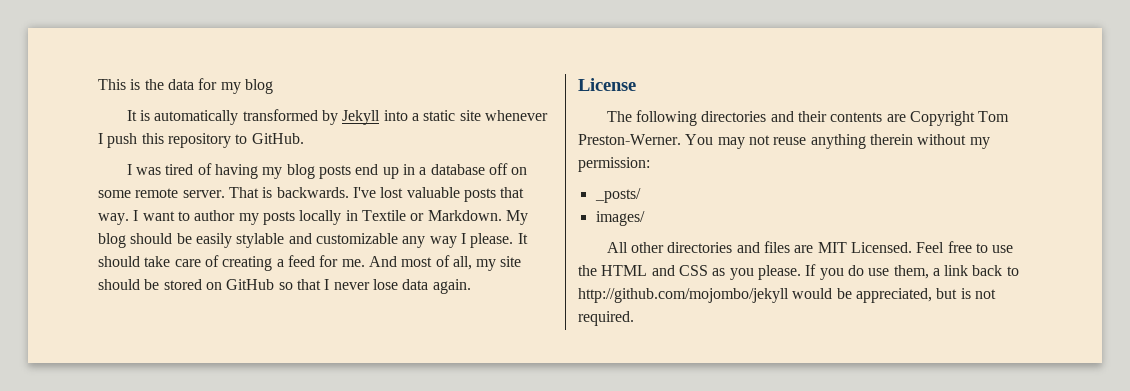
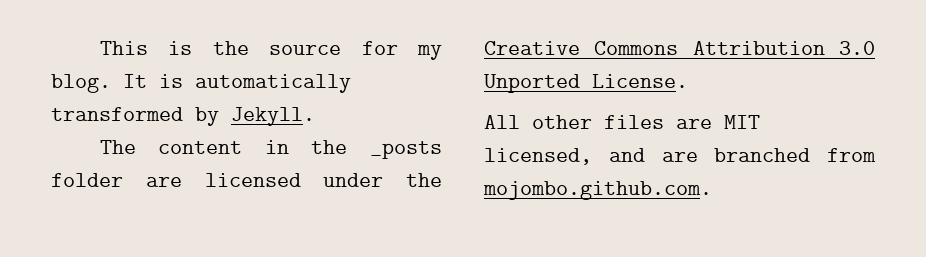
- This is the data for my blog
- It is automatically transformed by Jekyll into a static site whenever I push this repository to GitHub.
- I was tired of having my blog posts end up in a database off on some remote server. That is backwards. I've lost valuable posts that way. I want to author my posts locally in Textile or Markdown. My blog should be easily stylable and customizable any way I please. It should take care of creating a feed for me. And most of all, my site should be stored on GitHub so that I never lose data again.
- License
- The following directories and their contents are Copyright Tom Preston-Werner. You may not reuse anything therein without my permission:
- _posts/
- images/
+ This is the source for my blog. It is automatically transformed by Jekyll.
+ The content in the _posts folder are licensed under the Creative Commons Attribution 3.0 Unported License.
- All other directories and files are MIT Licensed. Feel free to use the HTML and CSS as you please. If you do use them, a link back to http://github.com/mojombo/jekyll would be appreciated, but is not required.
+ All other files are MIT licensed, and are branched from mojombo.github.com.

